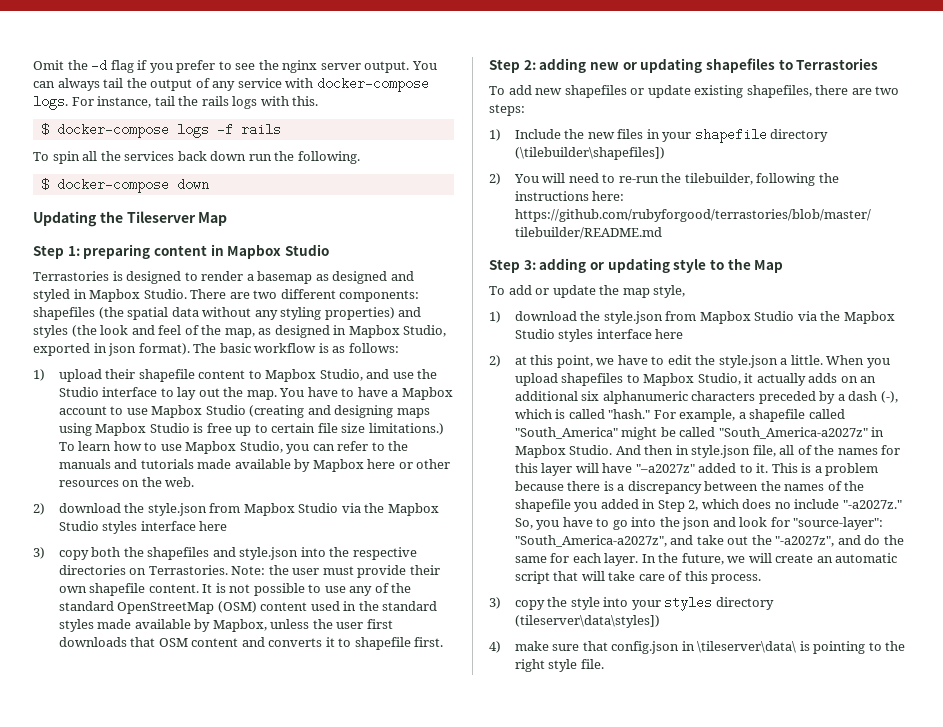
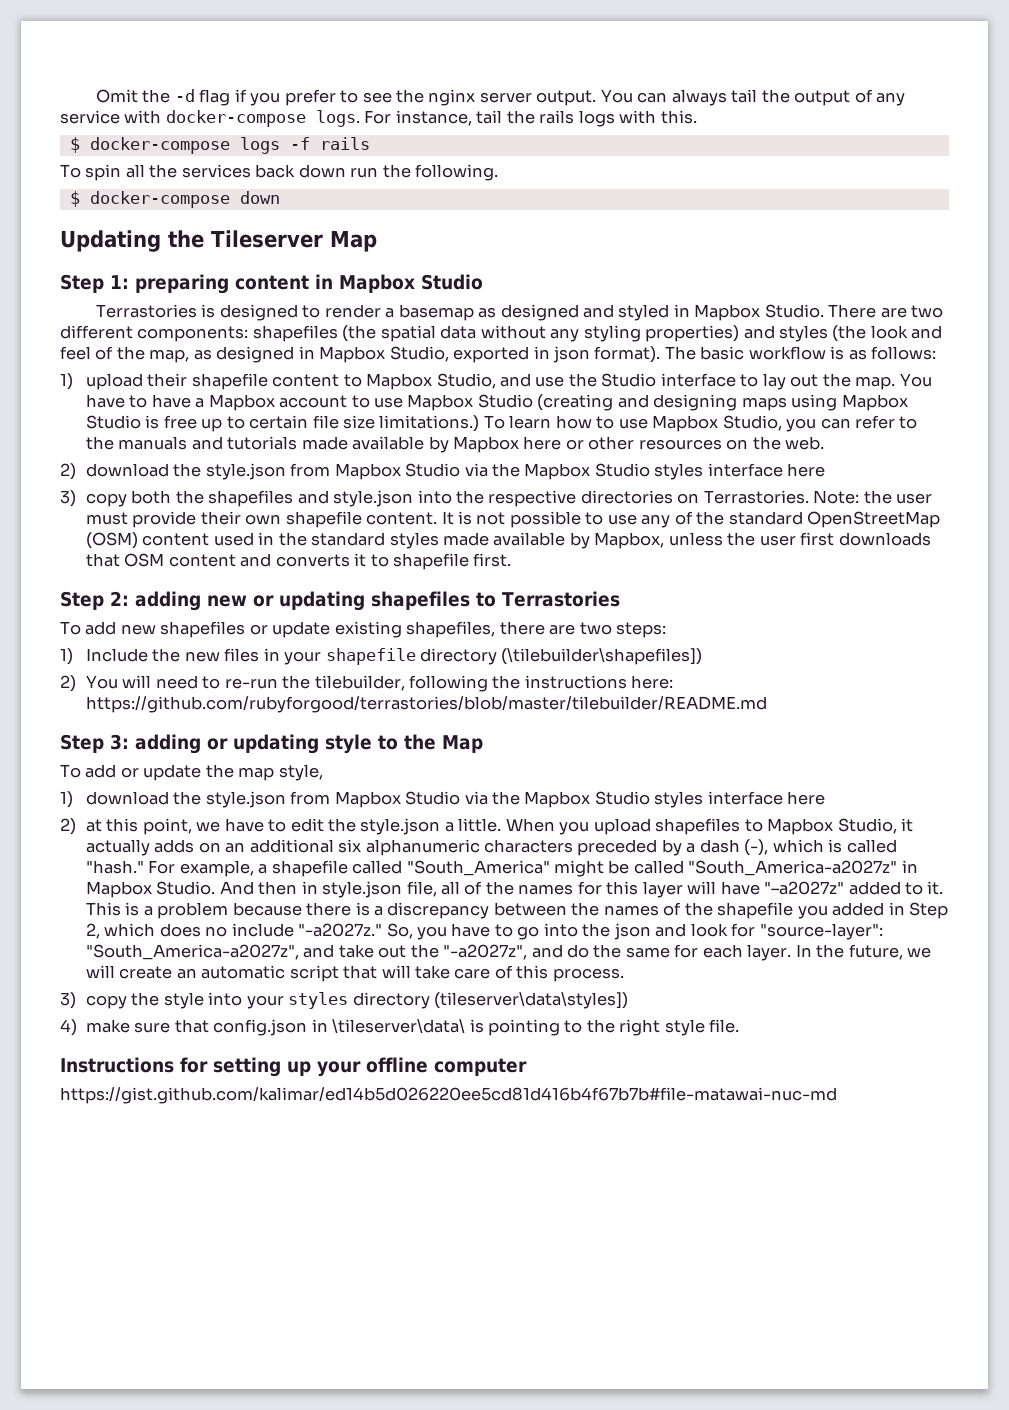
+ Instructions for setting up your offline computer
+ https://gist.github.com/kalimar/ed14b5d026220ee5cd81d416b4f67b7b#file-matawai-nuc-md

